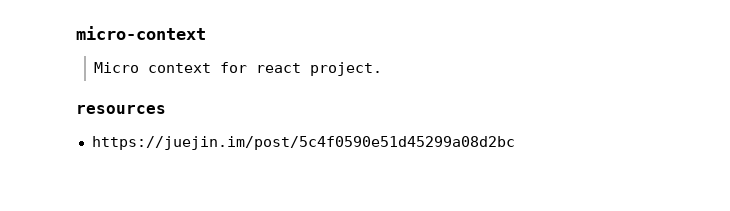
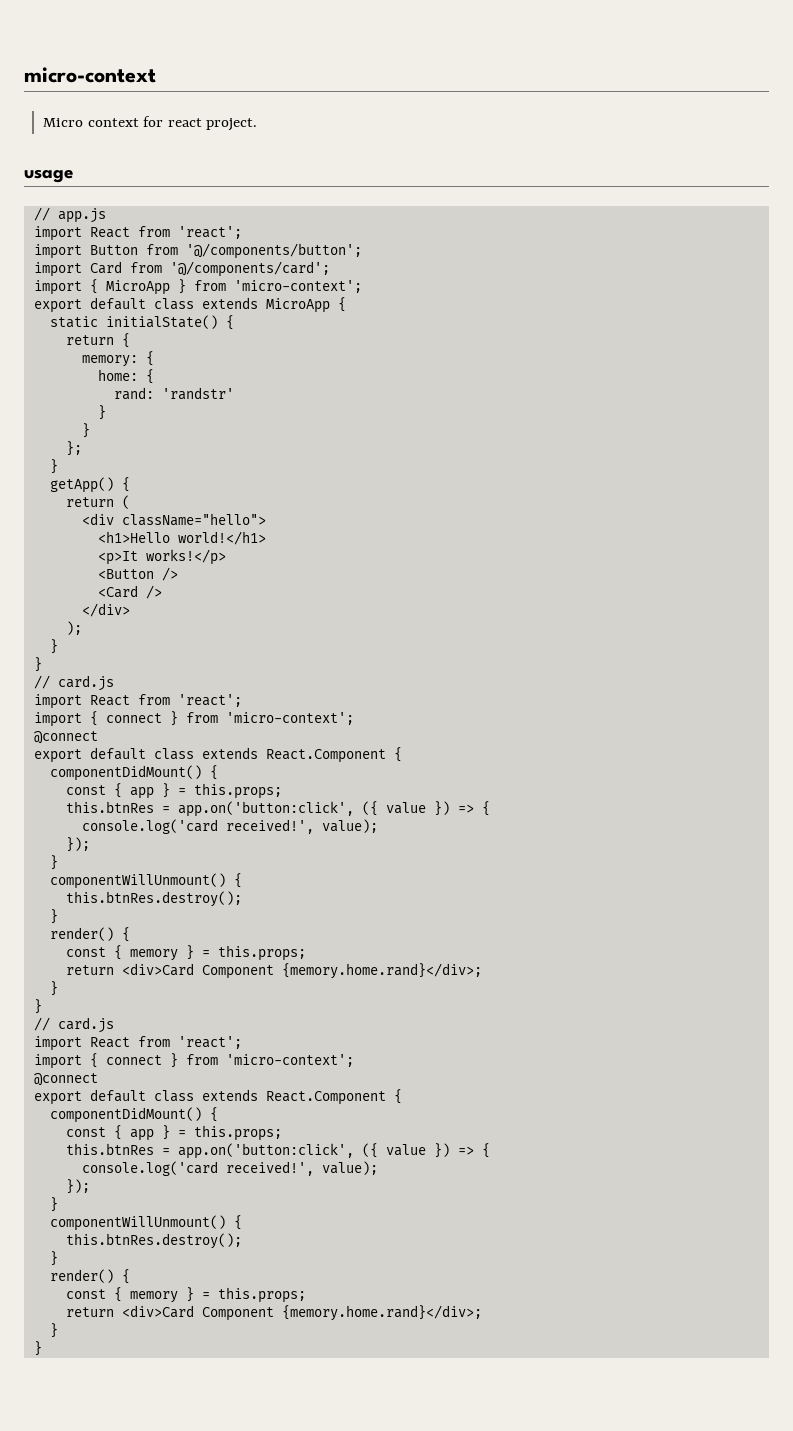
- resources
- https://juejin.im/post/5c4f0590e51d45299a08d2bc
+ usage
+ // app.js
+ import React from 'react';
+ import Button from '@/components/button';
+ import Card from '@/components/card';
+ import { MicroApp } from 'micro-context';
+ export default class extends MicroApp {
+ static initialState() {
+ return {
+ memory: {
+ home: {
+ rand: 'randstr'
+ }
+ }
+ };
+ }
+ getApp() {
+ return (
+ <div className="hello">
+ <h1>Hello world!</h1>
+ <p>It works!</p>
+ <Button />
+ <Card />
+ </div>
+ );
+ }
+ }
+ // card.js
+ import React from 'react';
+ import { connect } from 'micro-context';
+ @connect
+ export default class extends React.Component {
+ componentDidMount() {
+ const { app } = this.props;
+ this.btnRes = app.on('button:click', ({ value }) => {
+ console.log('card received!', value);
+ });
+ }
+ componentWillUnmount() {
+ this.btnRes.destroy();
+ }
+ render() {
+ const { memory } = this.props;
+ return <div>Card Component {memory.home.rand}</div>;
+ }
+ }
+ // card.js
+ import React from 'react';
+ import { connect } from 'micro-context';
+ @connect
+ export default class extends React.Component {
+ componentDidMount() {
+ const { app } = this.props;
+ this.btnRes = app.on('button:click', ({ value }) => {
+ console.log('card received!', value);
+ });
+ }
+ componentWillUnmount() {
+ this.btnRes.destroy();
+ }
+ render() {
+ const { memory } = this.props;
+ return <div>Card Component {memory.home.rand}</div>;
+ }
+ }

